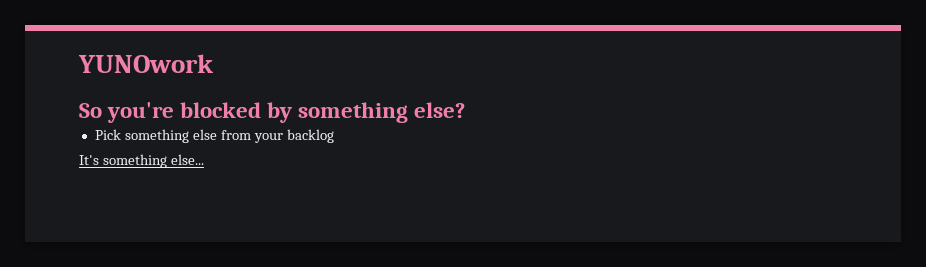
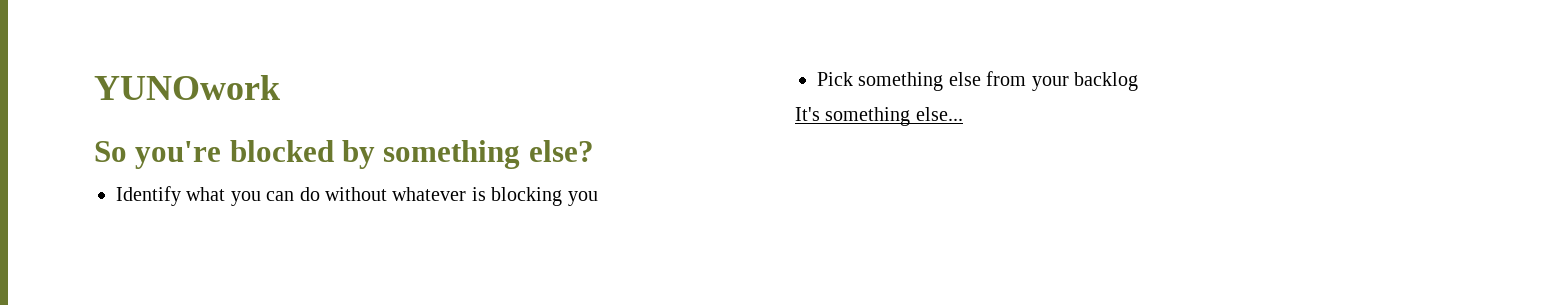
+ Identify what you can do without whatever is blocking you

